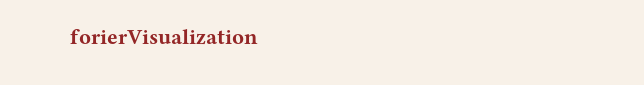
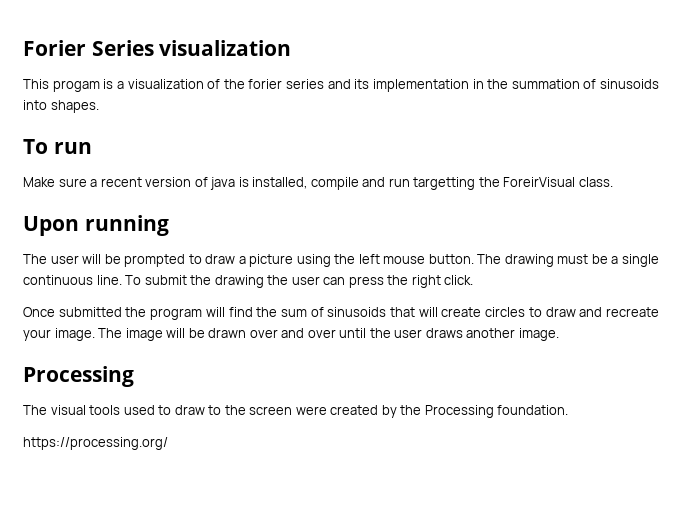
- forierVisualization
+ Forier Series visualization
+ This progam is a visualization of the forier series and its implementation in the summation of sinusoids into shapes.
+ To run
+ Make sure a recent version of java is installed, compile and run targetting the ForeirVisual class.
+ Upon running
+ The user will be prompted to draw a picture using the left mouse button. The drawing must be a single continuous line. To submit the drawing the user can press the right click.
+ Once submitted the program will find the sum of sinusoids that will create circles to draw and recreate your image. The image will be drawn over and over until the user draws another image.
+ Processing
+ The visual tools used to draw to the screen were created by the Processing foundation.
+ https://processing.org/

